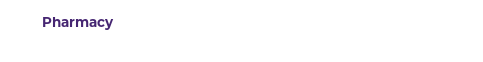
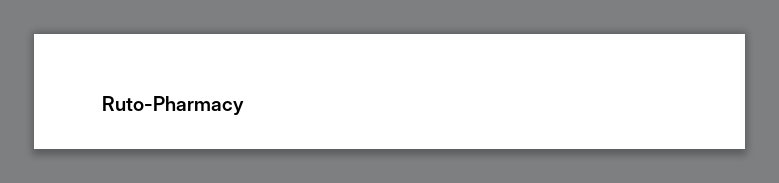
- Pharmacy
+ Ruto-Pharmacy

